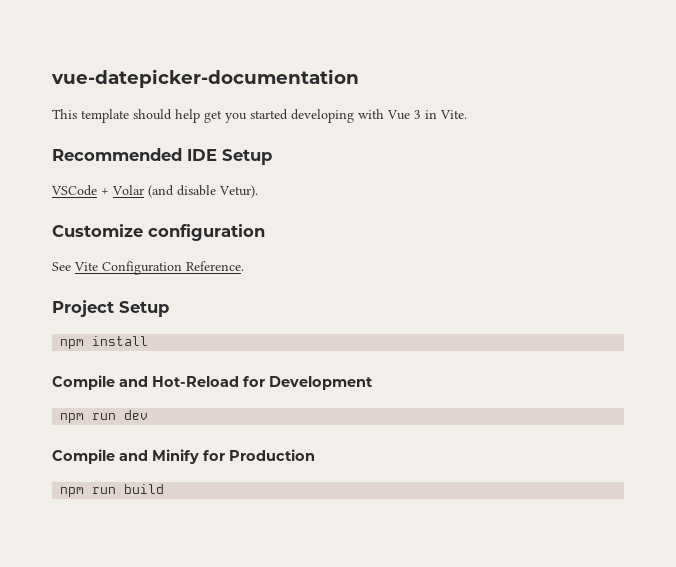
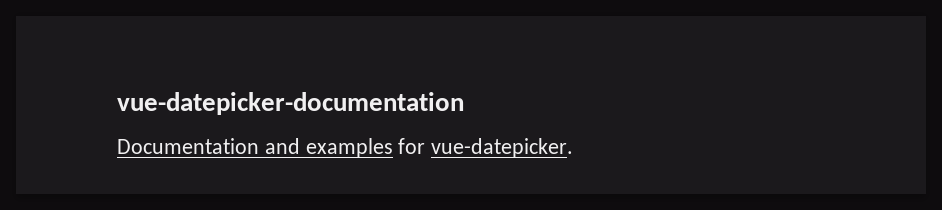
- This template should help get you started developing with Vue 3 in Vite.
- Recommended IDE Setup
- VSCode + Volar (and disable Vetur).
- Customize configuration
- See Vite Configuration Reference.
- Project Setup
- npm install
- Compile and Hot-Reload for Development
- npm run dev
- Compile and Minify for Production
- npm run build
+ Documentation and examples for vue-datepicker.

